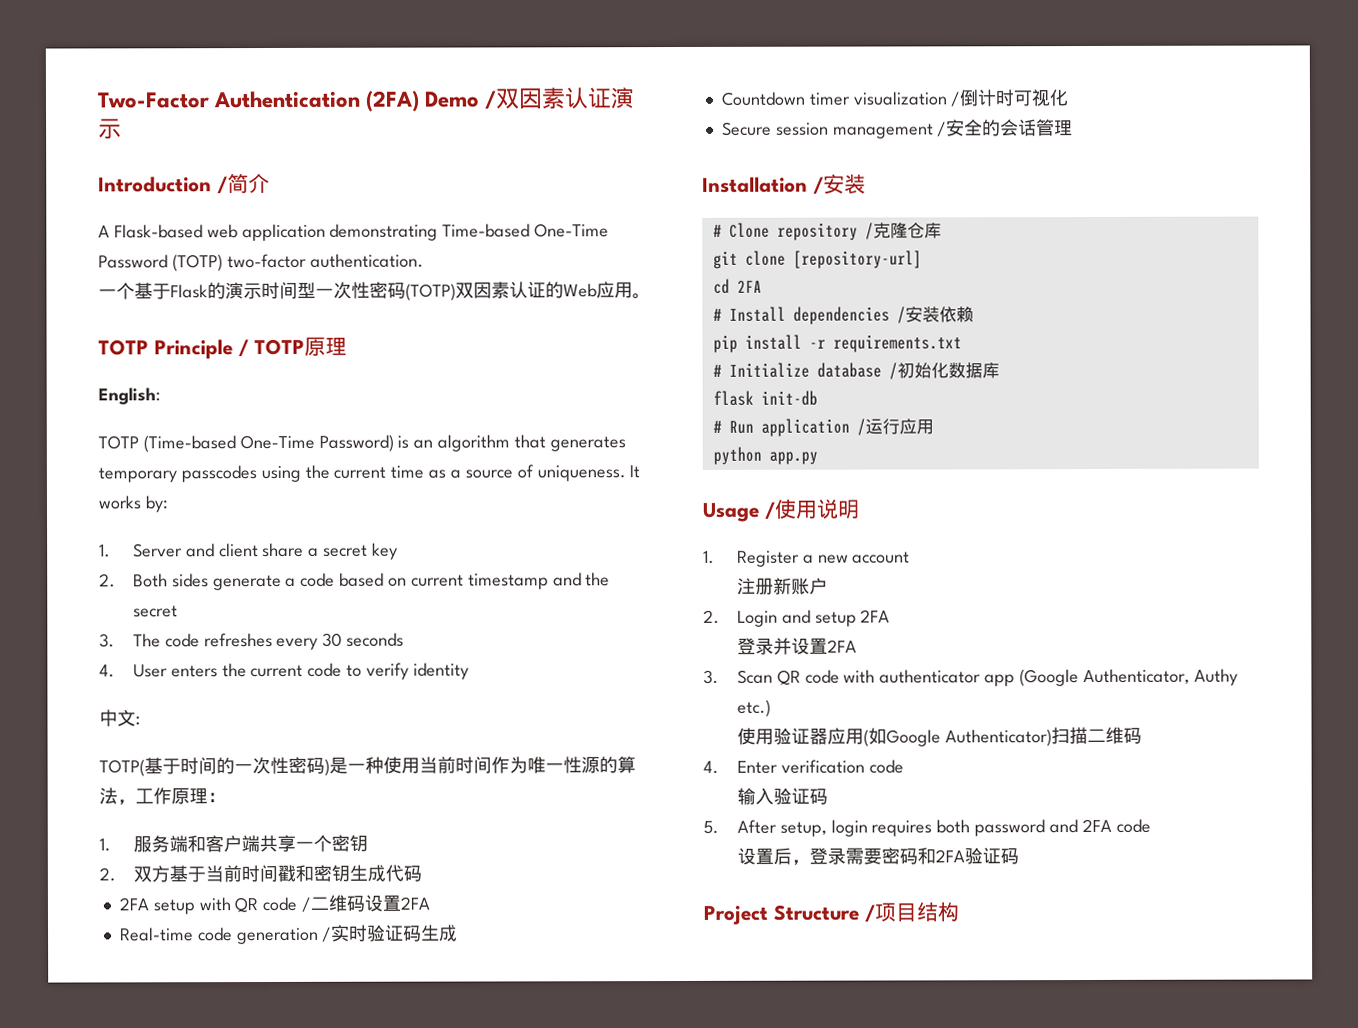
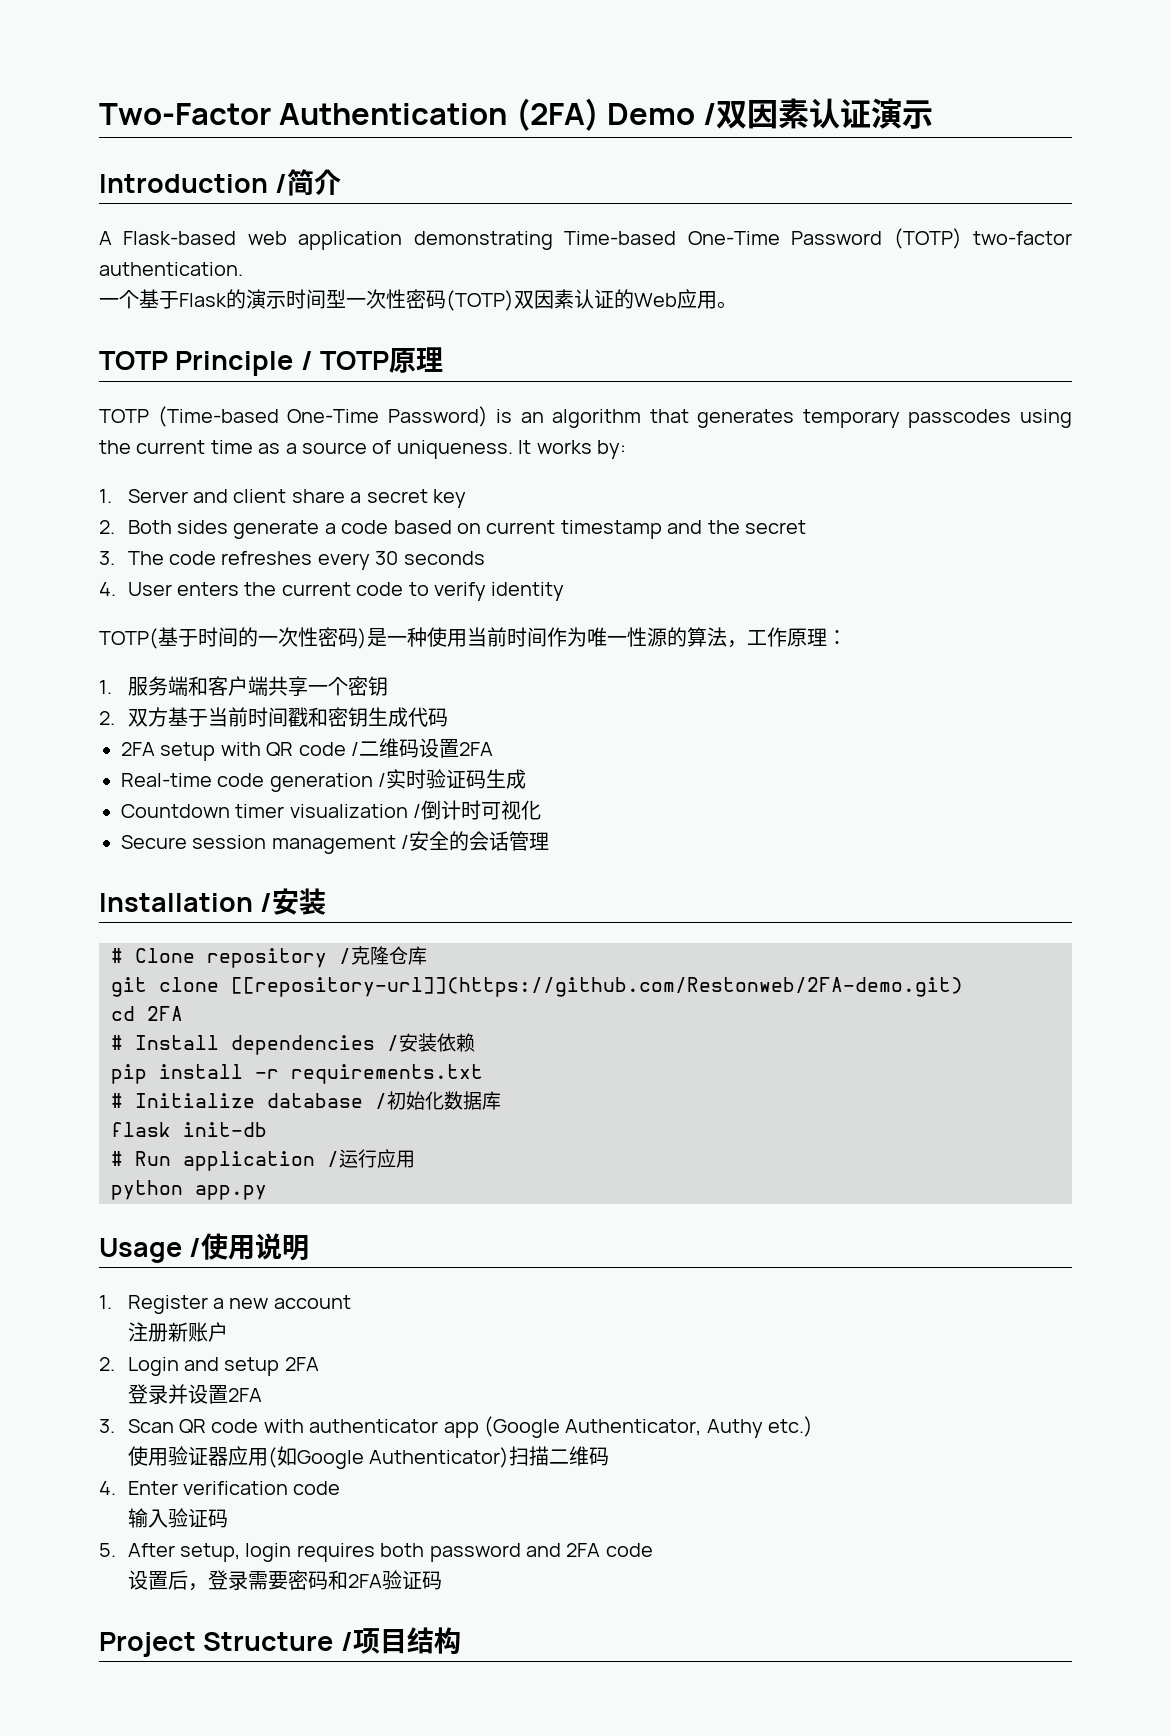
- English:
- 中文:
- git clone [repository-url]
+ git clone [[repository-url]](https://github.com/Restonweb/2FA-demo.git)

